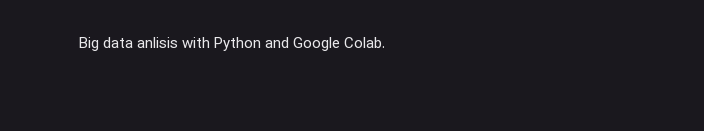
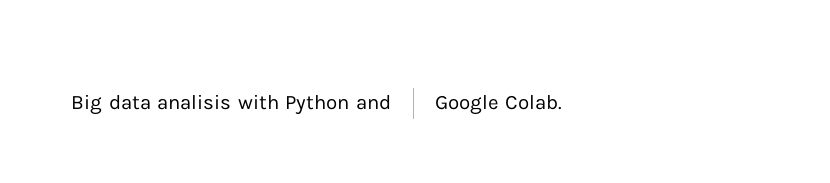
- Big data anlisis with Python and Google Colab.
+ Big data analisis with Python and Google Colab.

